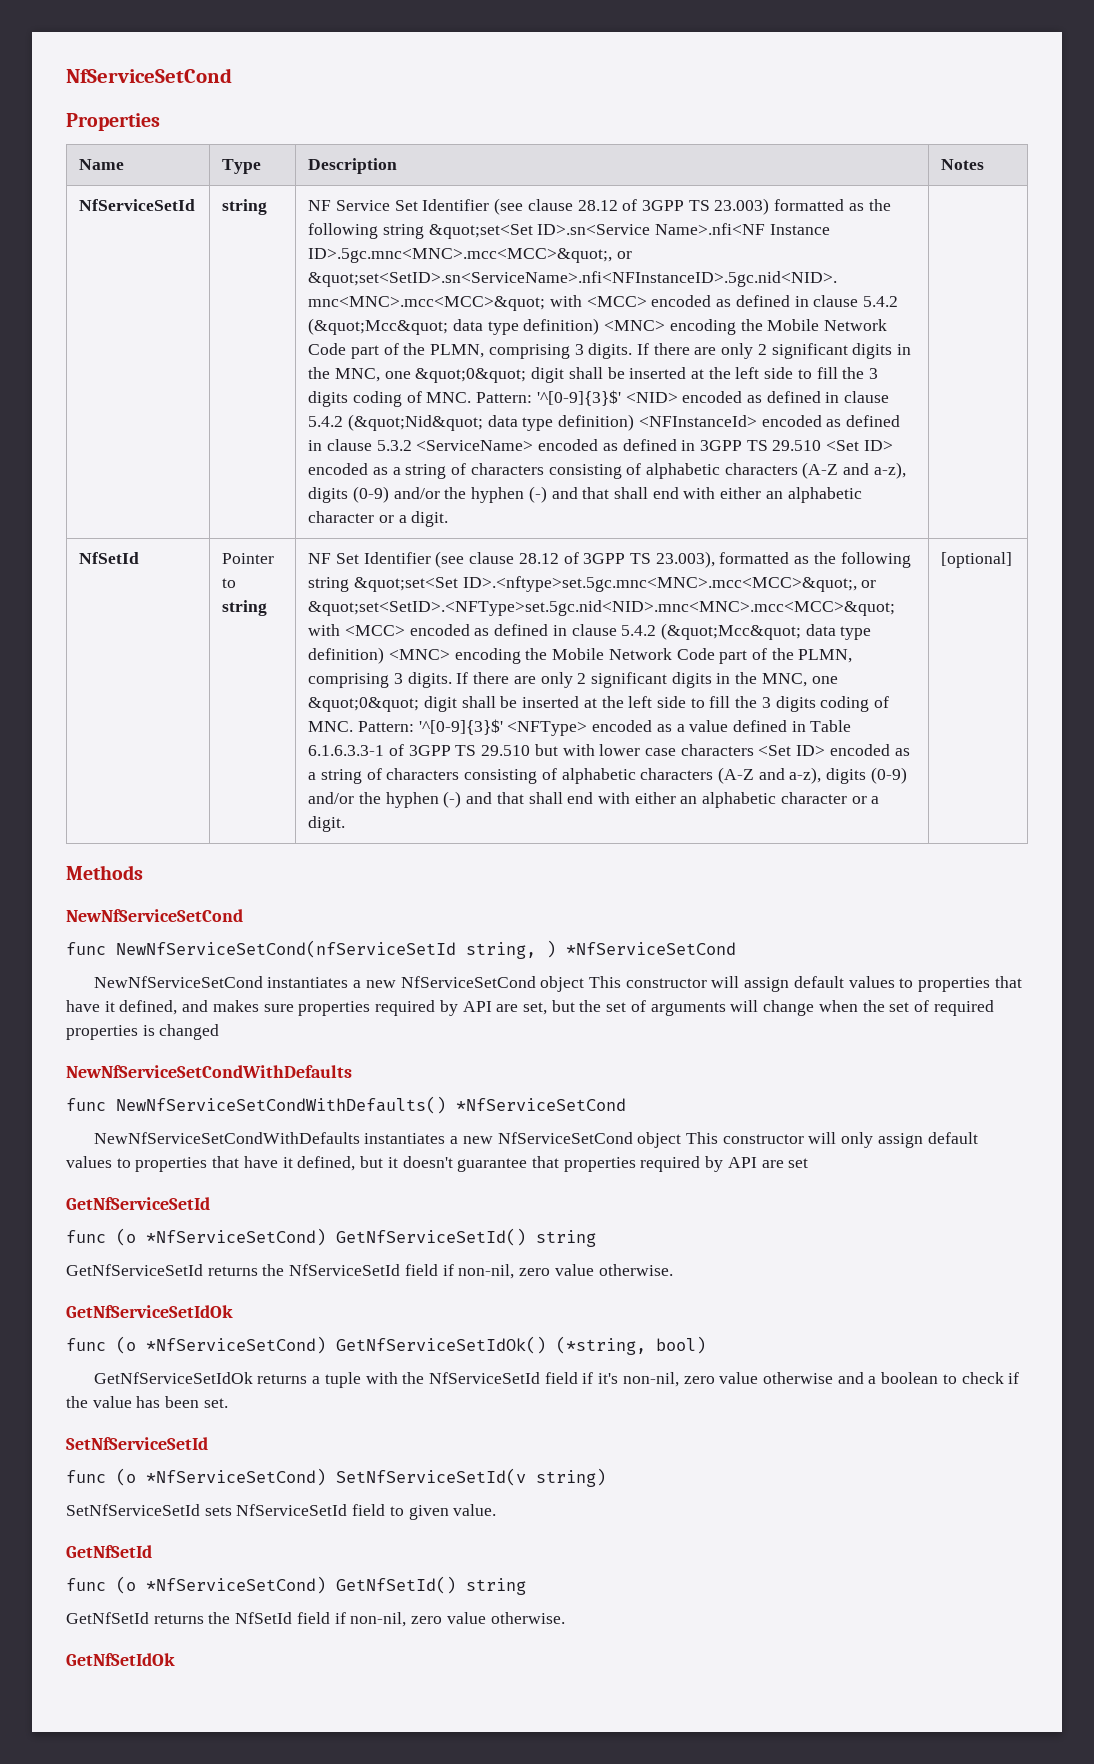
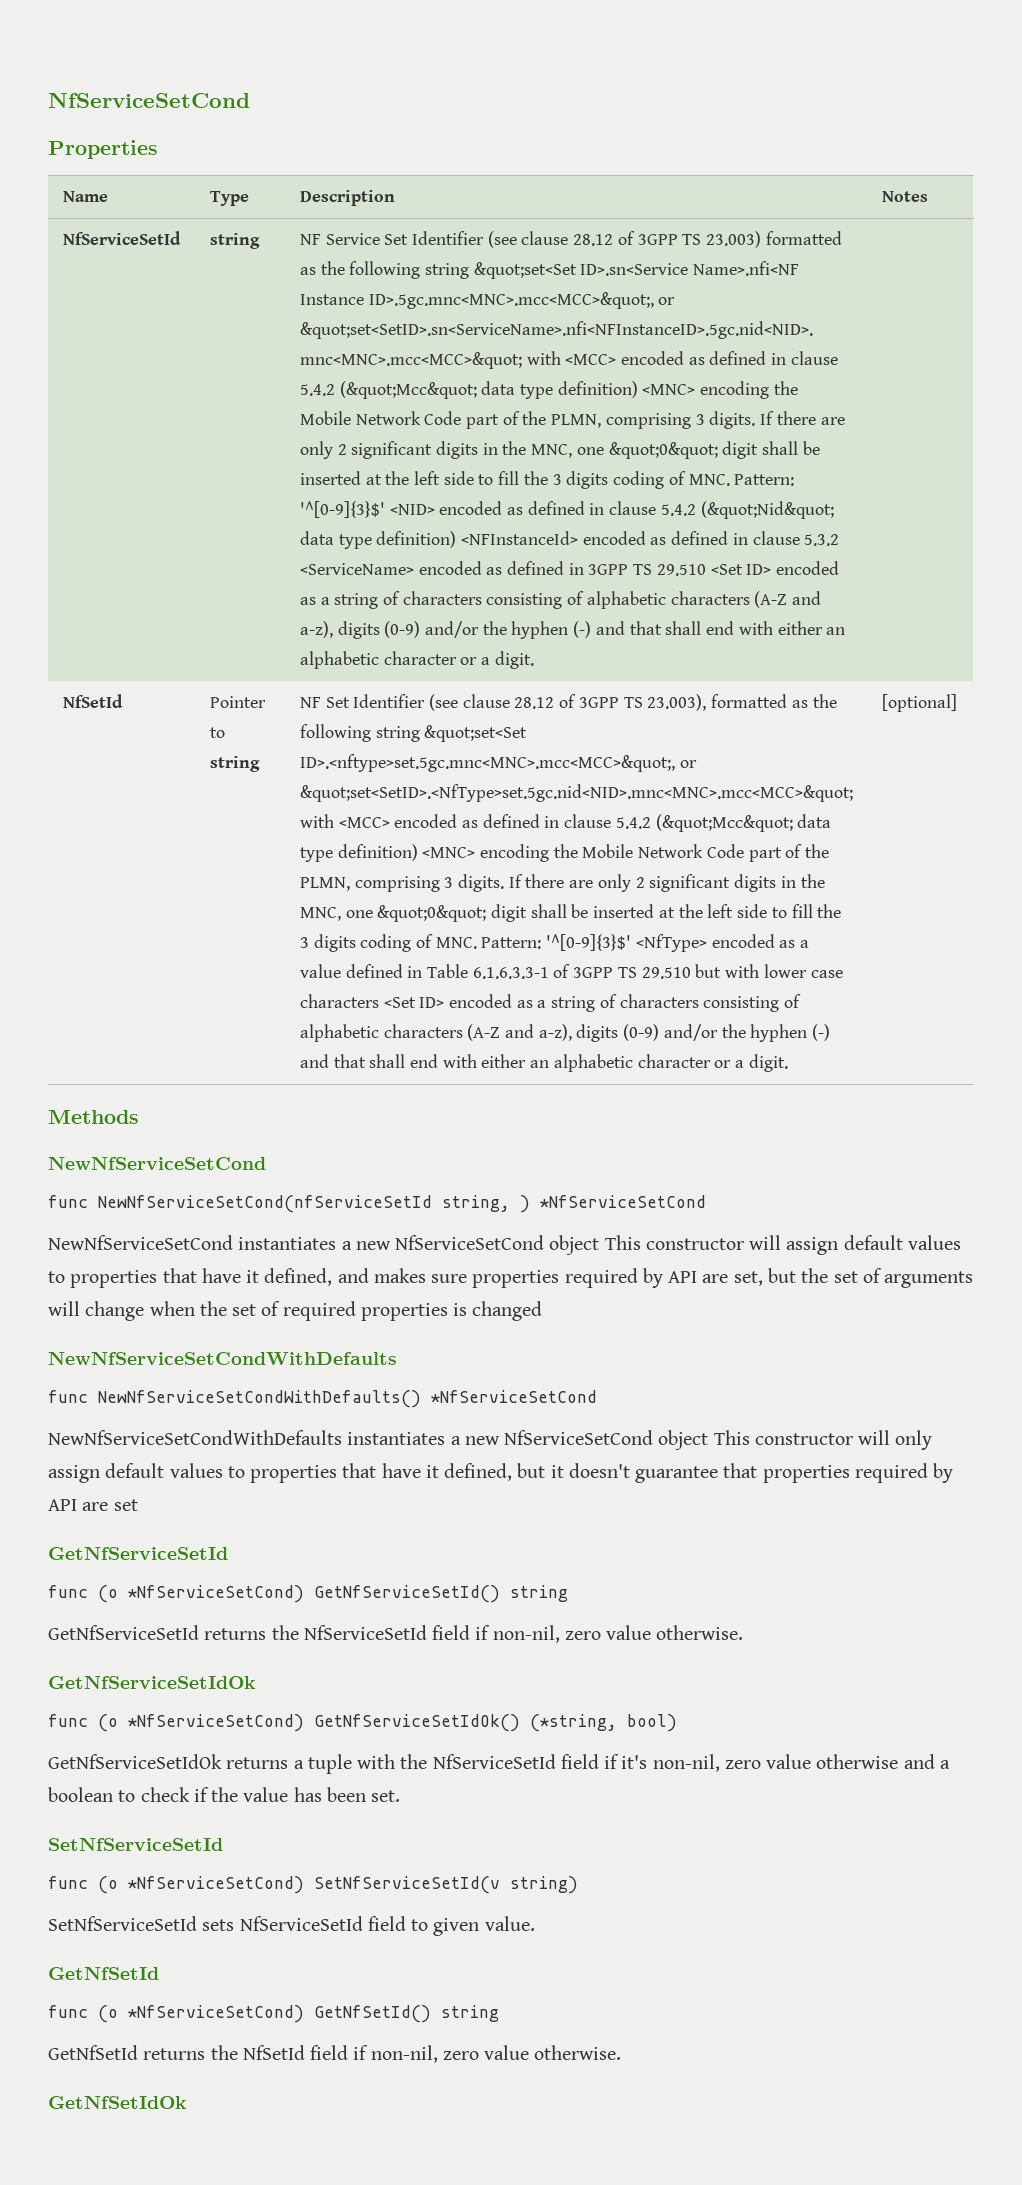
- NF Set Identifier (see clause 28.12 of 3GPP TS 23.003), formatted as the following string &quot;set<Set ID>.<nftype>set.5gc.mnc<MNC>.mcc<MCC>&quot;, or &quot;set<SetID>.<NFType>set.5gc.nid<NID>.mnc<MNC>.mcc<MCC>&quot; with <MCC> encoded as defined in clause 5.4.2 (&quot;Mcc&quot; data type definition) <MNC> encoding the Mobile Network Code part of the PLMN, comprising 3 digits.
+ NF Set Identifier (see clause 28.12 of 3GPP TS 23.003), formatted as the following string &quot;set<Set ID>.<nftype>set.5gc.mnc<MNC>.mcc<MCC>&quot;, or &quot;set<SetID>.<NfType>set.5gc.nid<NID>.mnc<MNC>.mcc<MCC>&quot; with <MCC> encoded as defined in clause 5.4.2 (&quot;Mcc&quot; data type definition) <MNC> encoding the Mobile Network Code part of the PLMN, comprising 3 digits.
- '^[0-9]{3}$' <NFType> encoded as a value defined in Table 6.1.6.3.3-1 of 3GPP TS 29.510 but with lower case characters <Set ID> encoded as a string of characters consisting of alphabetic characters (A-Z and a-z), digits (0-9) and/or the hyphen (-) and that shall end with either an alphabetic character or a digit.
+ '^[0-9]{3}$' <NfType> encoded as a value defined in Table 6.1.6.3.3-1 of 3GPP TS 29.510 but with lower case characters <Set ID> encoded as a string of characters consisting of alphabetic characters (A-Z and a-z), digits (0-9) and/or the hyphen (-) and that shall end with either an alphabetic character or a digit.

